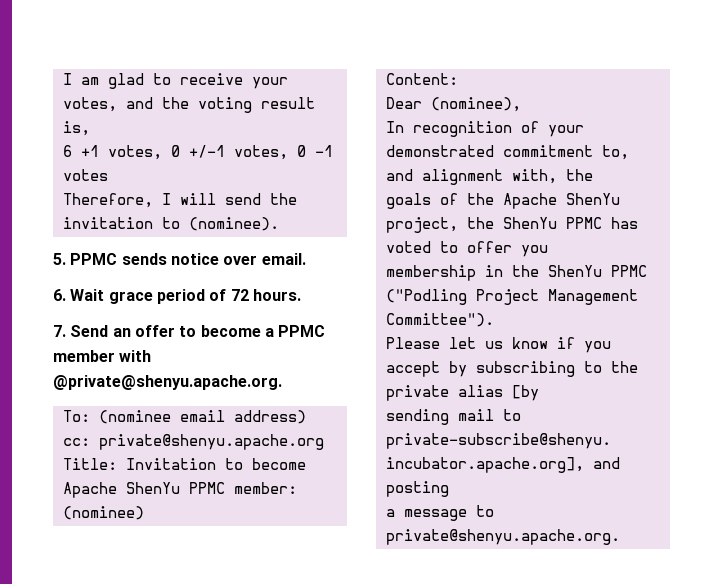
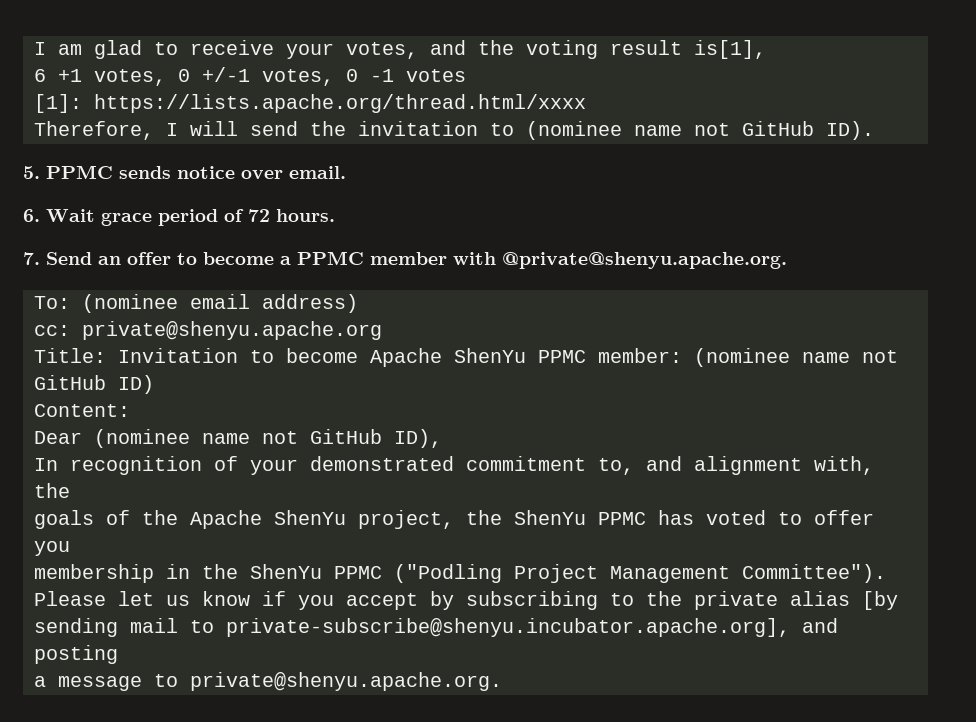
- I am glad to receive your votes, and the voting result is,
+ I am glad to receive your votes, and the voting result is[1],
+ [1]: https://lists.apache.org/thread.html/xxxx
- Therefore, I will send the invitation to (nominee).
+ Therefore, I will send the invitation to (nominee name not GitHub ID).
- Title: Invitation to become Apache ShenYu PPMC member: (nominee)
+ Title: Invitation to become Apache ShenYu PPMC member: (nominee name not GitHub ID)
  Content:
- Dear (nominee),
+ Dear (nominee name not GitHub ID),

